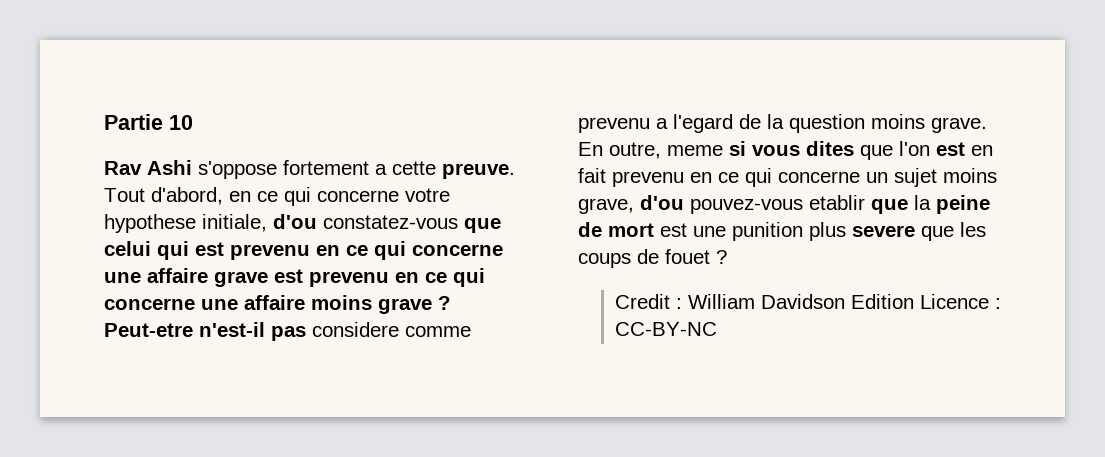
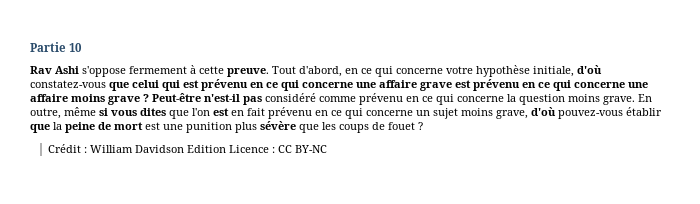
- Rav Ashi s'oppose fortement a cette preuve.
+ Rav Ashi s'oppose fermement à cette preuve.
- Tout d'abord, en ce qui concerne votre hypothese initiale, d'ou constatez-vous que celui qui est prevenu en ce qui concerne une affaire grave est prevenu en ce qui concerne une affaire moins grave ?
+ Tout d'abord, en ce qui concerne votre hypothèse initiale, d'où constatez-vous que celui qui est prévenu en ce qui concerne une affaire grave est prévenu en ce qui concerne une affaire moins grave ?
- Peut-etre n'est-il pas considere comme prevenu a l'egard de la question moins grave.
+ Peut-être n'est-il pas considéré comme prévenu en ce qui concerne la question moins grave.
- En outre, meme si vous dites que l'on est en fait prevenu en ce qui concerne un sujet moins grave, d'ou pouvez-vous etablir que la peine de mort est une punition plus severe que les coups de fouet ?
+ En outre, même si vous dites que l'on est en fait prévenu en ce qui concerne un sujet moins grave, d'où pouvez-vous établir que la peine de mort est une punition plus sévère que les coups de fouet ?
- Credit : William Davidson Edition Licence : CC-BY-NC
+ Crédit : William Davidson Edition Licence : CC BY-NC

